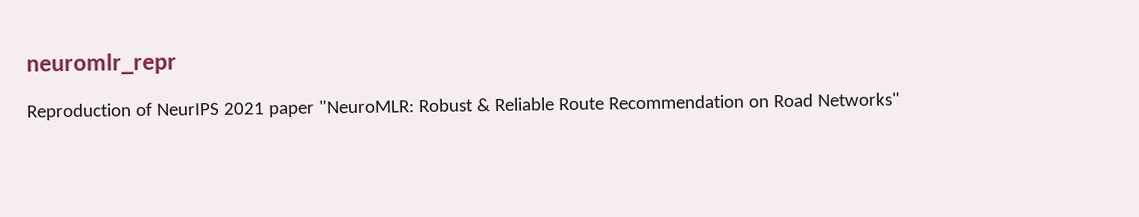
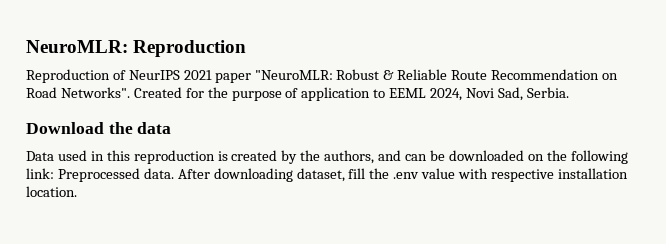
- neuromlr_repr
+ NeuroMLR: Reproduction
- Reproduction of NeurIPS 2021 paper "NeuroMLR: Robust & Reliable Route Recommendation on Road Networks"
+ Reproduction of NeurIPS 2021 paper "NeuroMLR: Robust & Reliable Route Recommendation on Road Networks". Created for the purpose of application to EEML 2024, Novi Sad, Serbia.
+ Download the data
+ Data used in this reproduction is created by the authors, and can be downloaded on the following link: Preprocessed data. After downloading dataset, fill the .env value with respective installation location.

